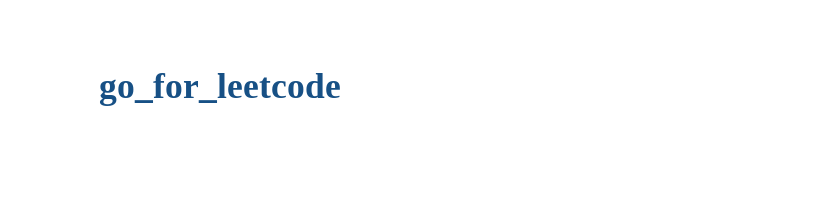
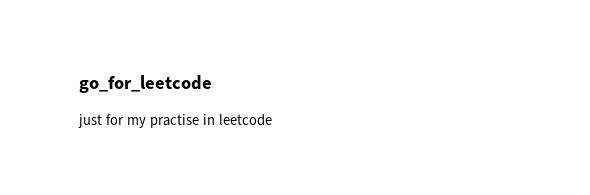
+ just for my practise in leetcode

